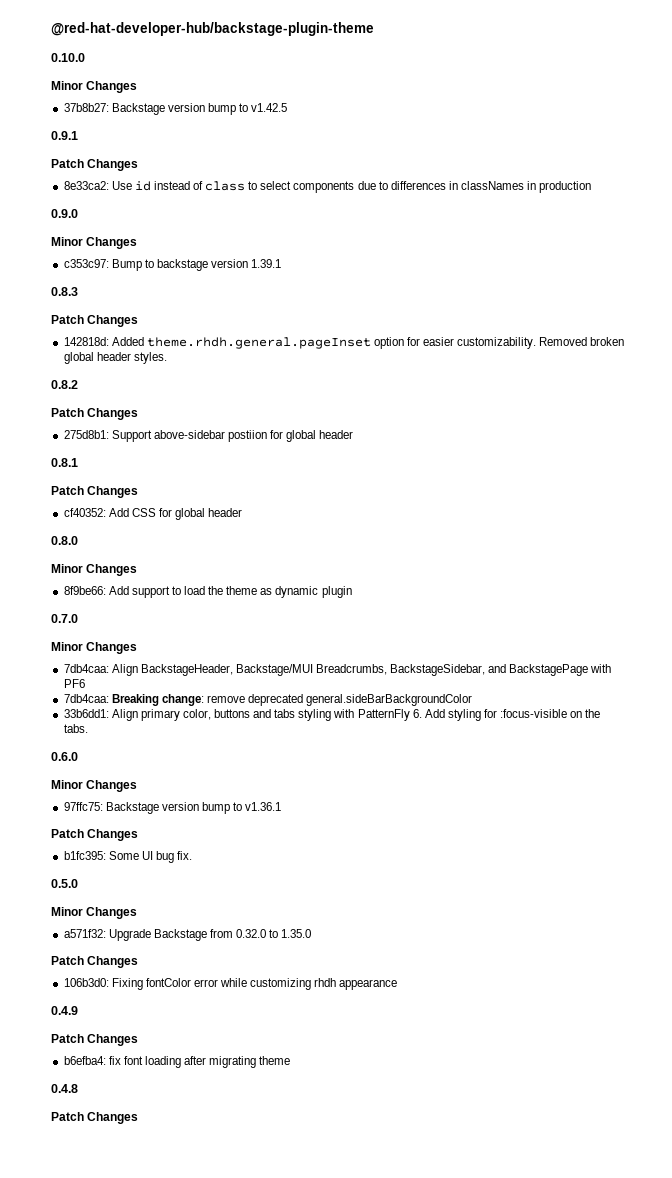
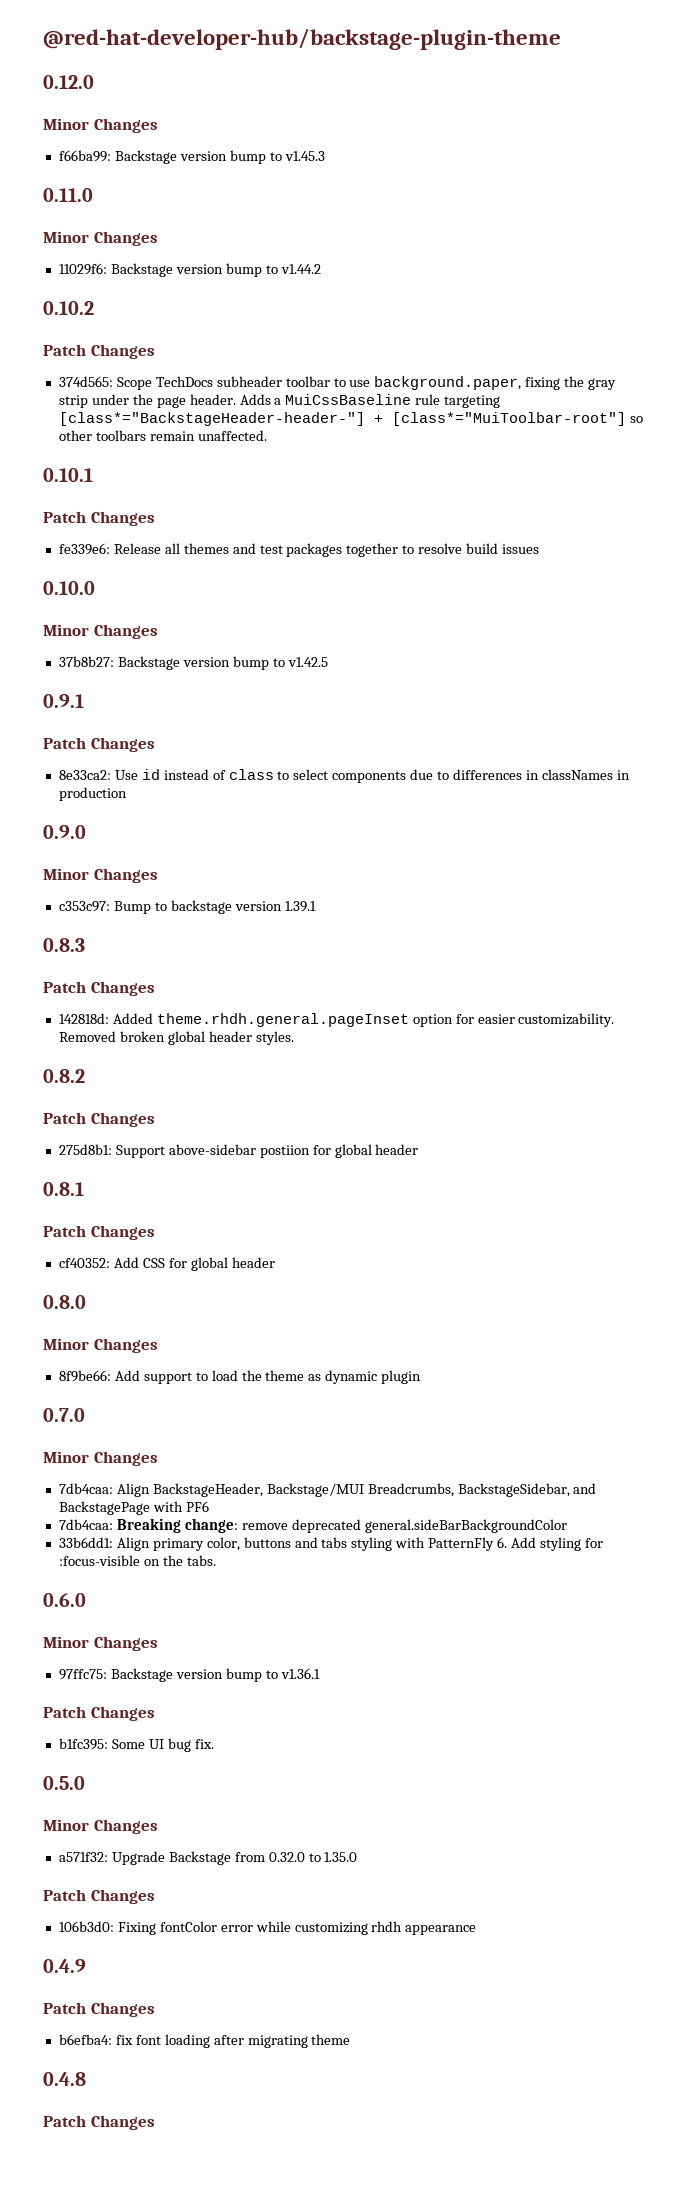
+ 0.12.0
+ Minor Changes
+ f66ba99: Backstage version bump to v1.45.3
+ 0.11.0
+ Minor Changes
+ 11029f6: Backstage version bump to v1.44.2
+ 0.10.2
+ Patch Changes
+ 374d565: Scope TechDocs subheader toolbar to use background.paper, fixing the gray strip under the page header. Adds a MuiCssBaseline rule targeting [class*="BackstageHeader-header-"] + [class*="MuiToolbar-root"] so other toolbars remain unaffected.
+ 0.10.1
+ Patch Changes
+ fe339e6: Release all themes and test packages together to resolve build issues

